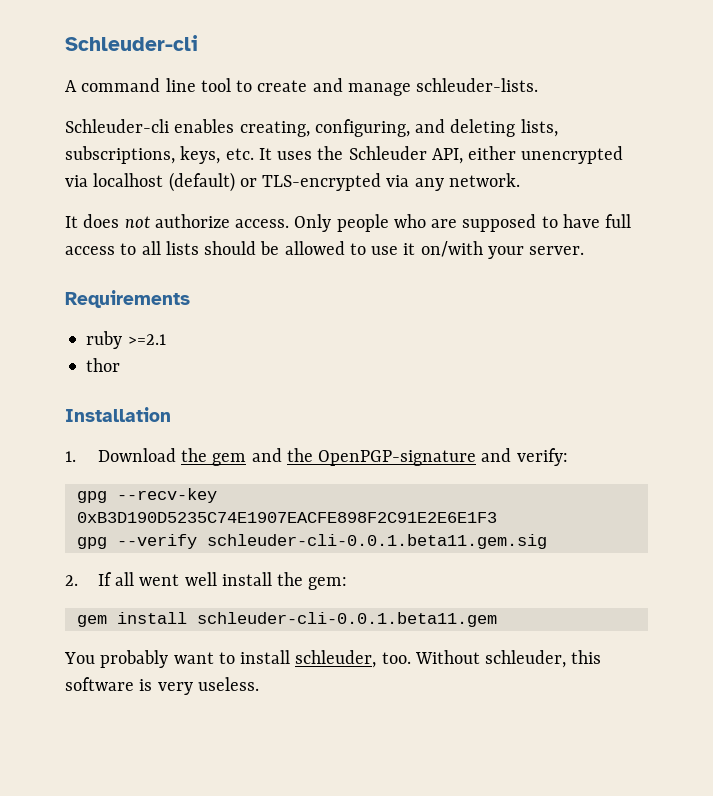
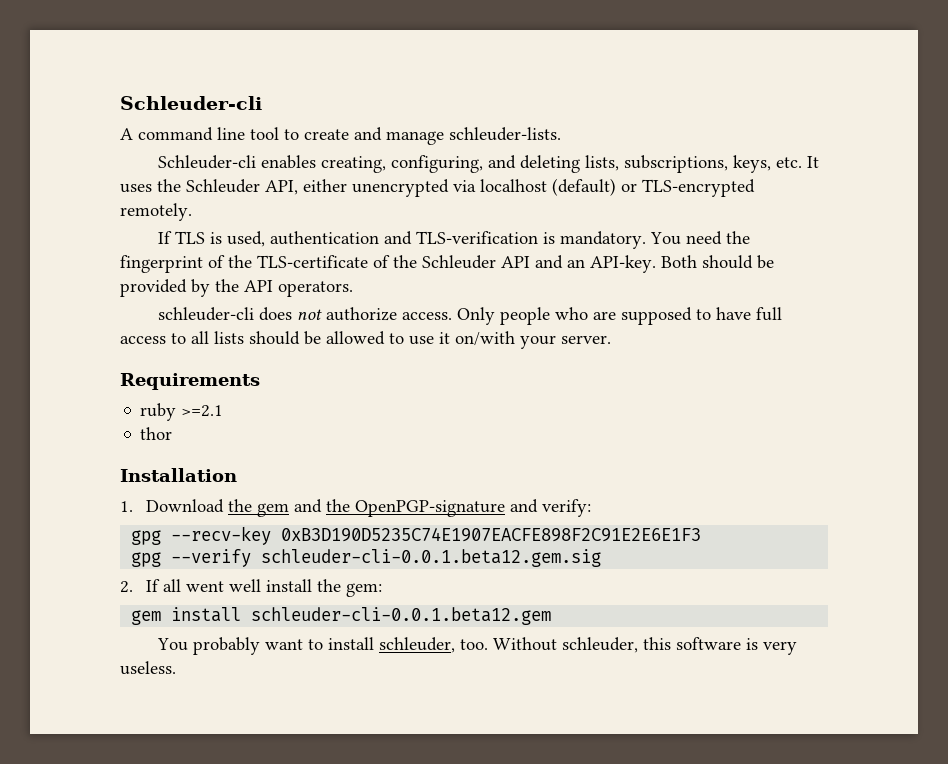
- Schleuder-cli enables creating, configuring, and deleting lists, subscriptions, keys, etc. It uses the Schleuder API, either unencrypted via localhost (default) or TLS-encrypted via any network.
- It does not authorize access.
+ Schleuder-cli enables creating, configuring, and deleting lists, subscriptions, keys, etc. It uses the Schleuder API, either unencrypted via localhost (default) or TLS-encrypted remotely.
+ If TLS is used, authentication and TLS-verification is mandatory. You need the fingerprint of the TLS-certificate of the Schleuder API and an API-key. Both should be provided by the API operators.
+ schleuder-cli does not authorize access.
- gpg --verify schleuder-cli-0.0.1.beta11.gem.sig
+ gpg --verify schleuder-cli-0.0.1.beta12.gem.sig
- gem install schleuder-cli-0.0.1.beta11.gem
+ gem install schleuder-cli-0.0.1.beta12.gem

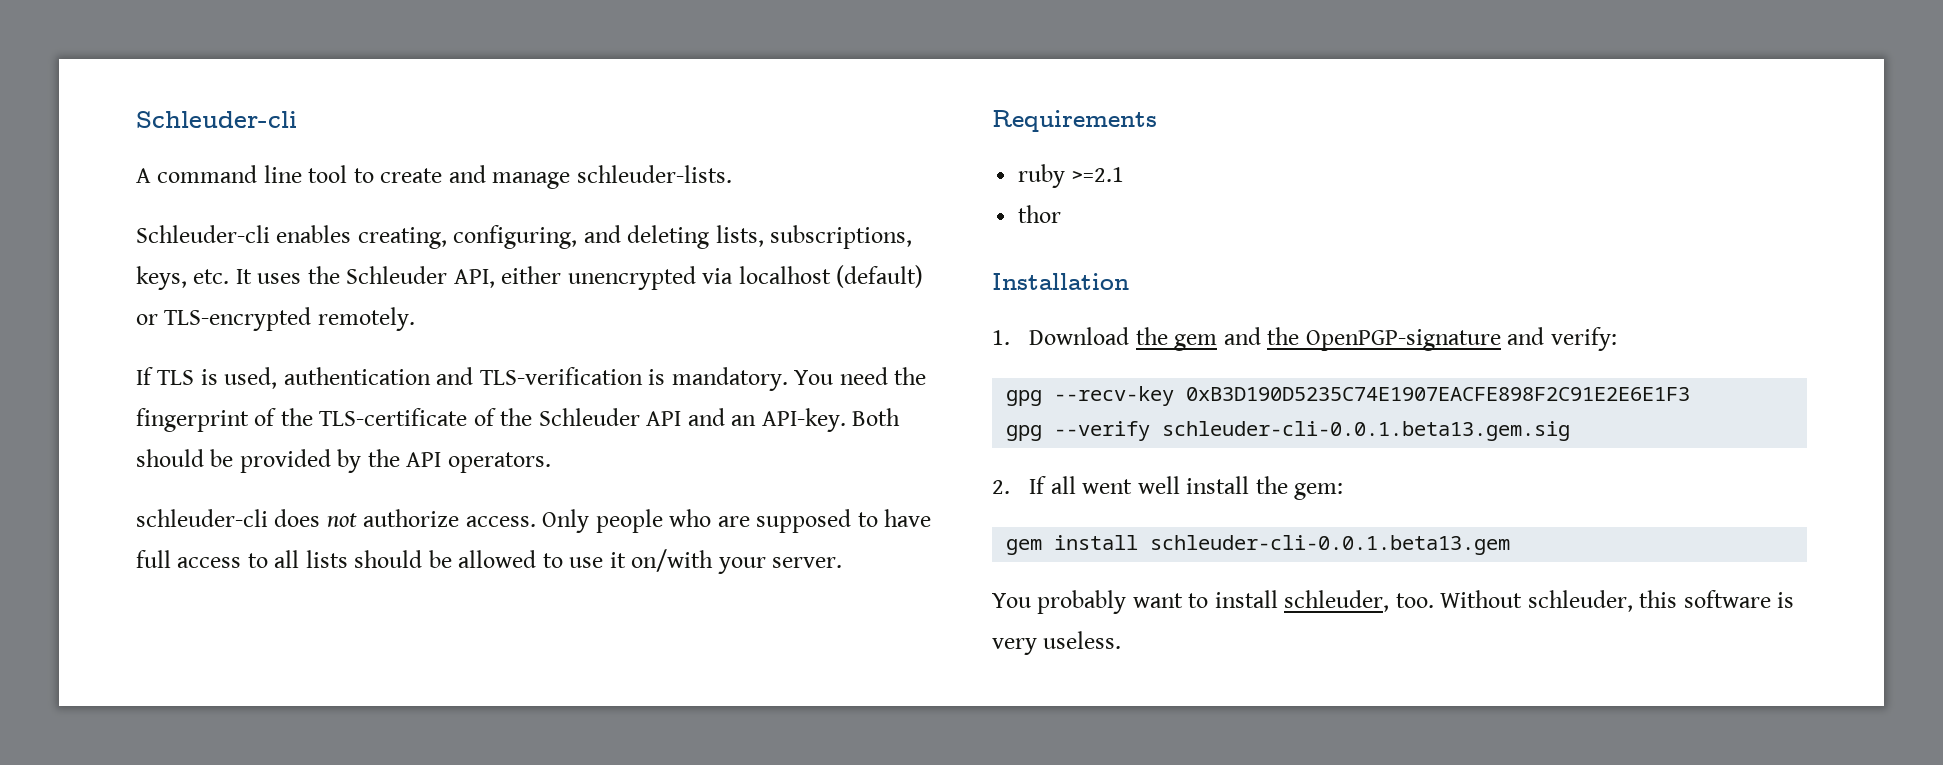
- gpg --verify schleuder-cli-0.0.1.beta12.gem.sig
+ gpg --verify schleuder-cli-0.0.1.beta13.gem.sig
- gem install schleuder-cli-0.0.1.beta12.gem
+ gem install schleuder-cli-0.0.1.beta13.gem

